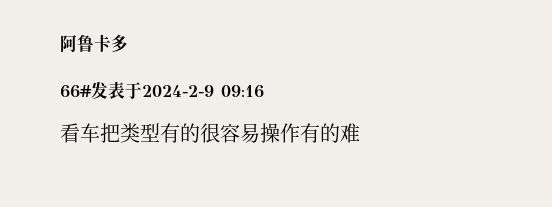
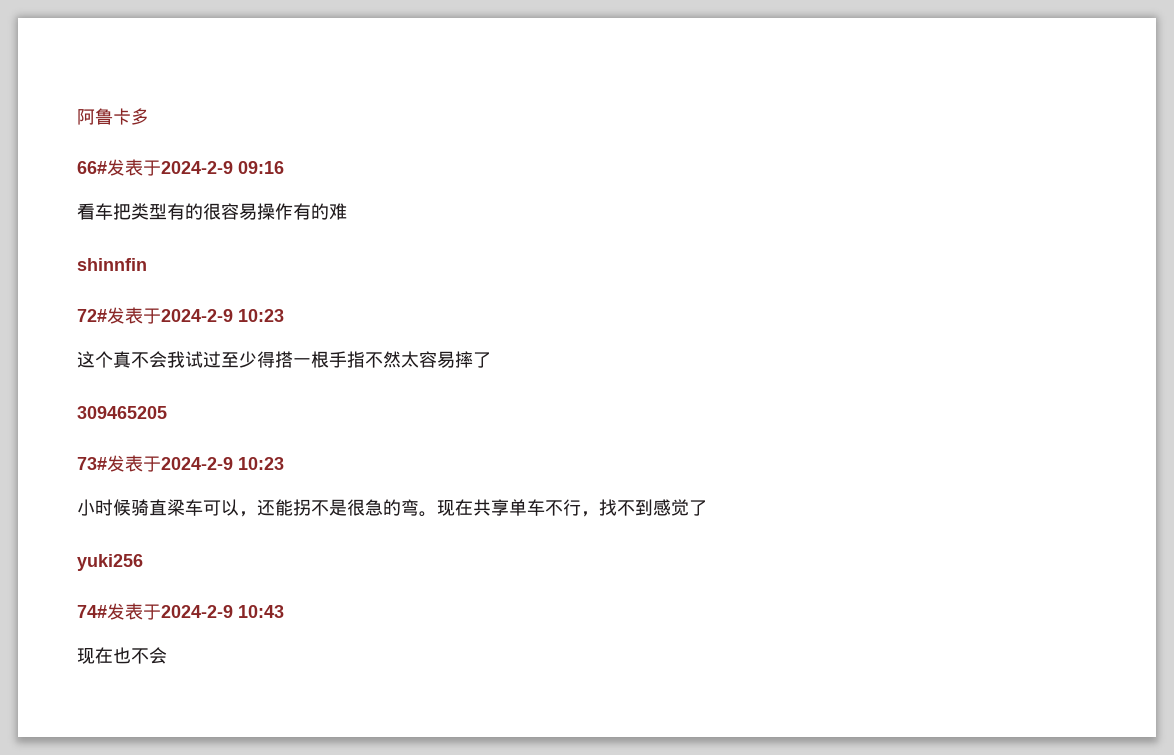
+ shinnfin
+ 72#发表于2024-2-9 10:23
+ 这个真不会我试过至少得搭一根手指不然太容易摔了
+ 309465205
+ 73#发表于2024-2-9 10:23
+ 小时候骑直梁车可以，还能拐不是很急的弯。现在共享单车不行，找不到感觉了
+ yuki256
+ 74#发表于2024-2-9 10:43
+ 现在也不会

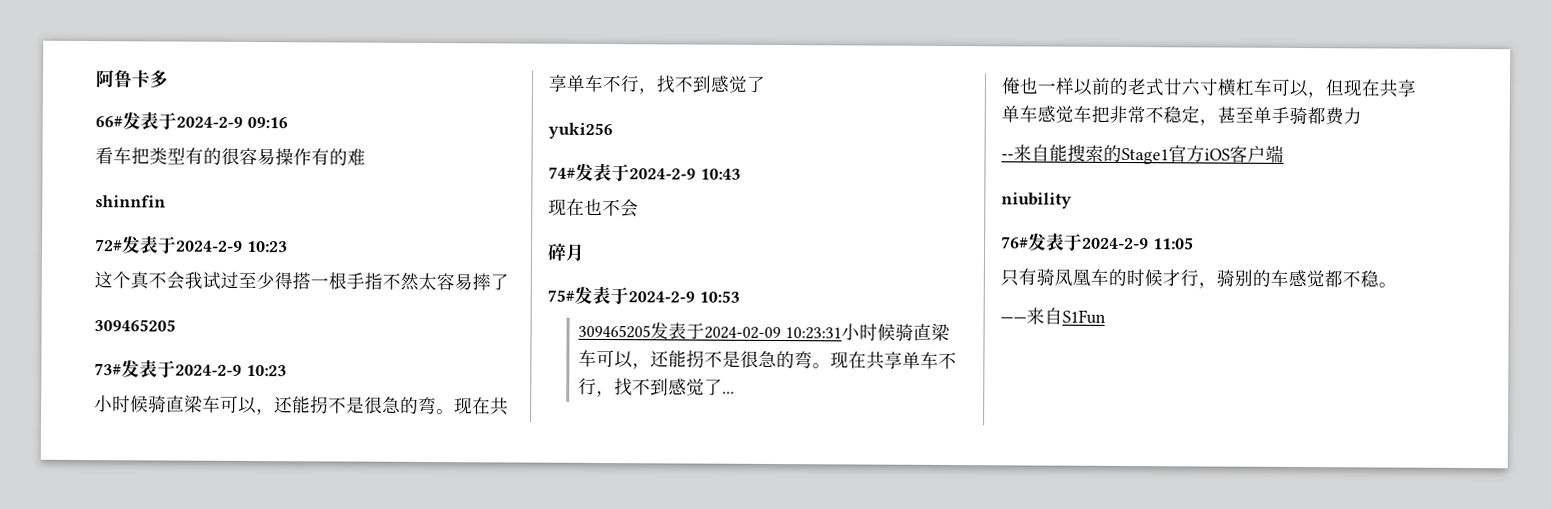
+ 碎月
+ 75#发表于2024-2-9 10:53
+ 309465205发表于2024-02-09 10:23:31小时候骑直梁车可以，还能拐不是很急的弯。现在共享单车不行，找不到感觉了...
+ 俺也一样以前的老式廿六寸横杠车可以，但现在共享单车感觉车把非常不稳定，甚至单手骑都费力
+ --来自能搜索的Stage1官方iOS客户端
+ niubility
+ 76#发表于2024-2-9 11:05
+ 只有骑凤凰车的时候才行，骑别的车感觉都不稳。
+ ——来自S1Fun

